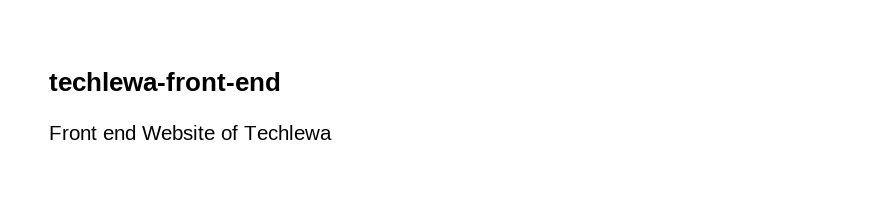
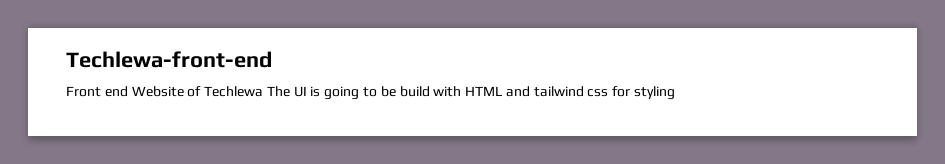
- techlewa-front-end
+ Techlewa-front-end
- Front end Website of Techlewa
+ Front end Website of Techlewa The UI is going to be build with HTML and tailwind css for styling

